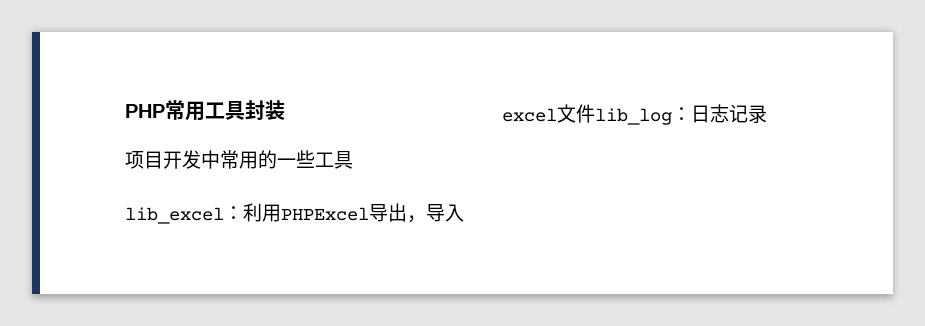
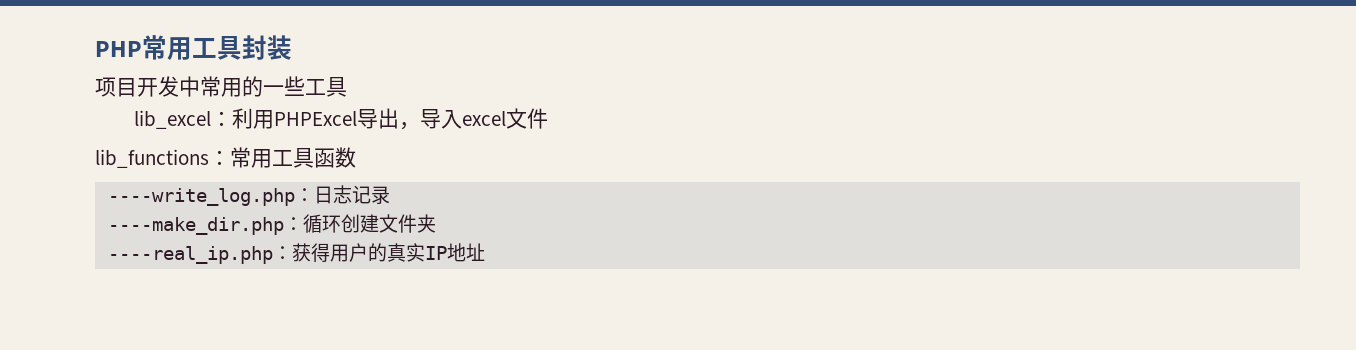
- lib_excel：利用PHPExcel导出，导入excel文件lib_log：日志记录
+ lib_excel：利用PHPExcel导出，导入excel文件
+ lib_functions：常用工具函数
+ ----write_log.php：日志记录
+ ----make_dir.php：循环创建文件夹
+ ----real_ip.php：获得用户的真实IP地址

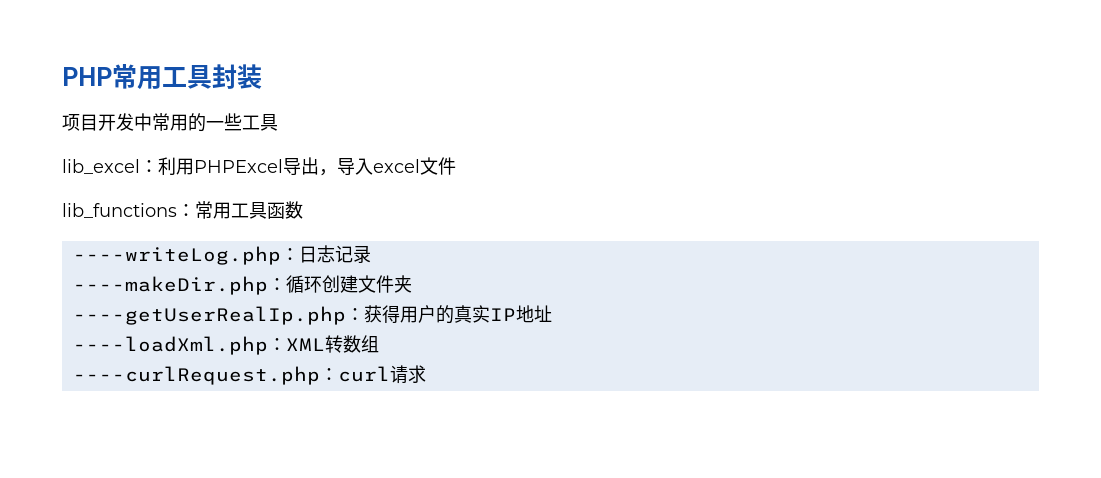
- ----write_log.php：日志记录
+ ----writeLog.php：日志记录
- ----make_dir.php：循环创建文件夹
+ ----makeDir.php：循环创建文件夹
- ----real_ip.php：获得用户的真实IP地址
+ ----getUserRealIp.php：获得用户的真实IP地址
+ ----loadXml.php：XML转数组
+ ----curlRequest.php：curl请求

